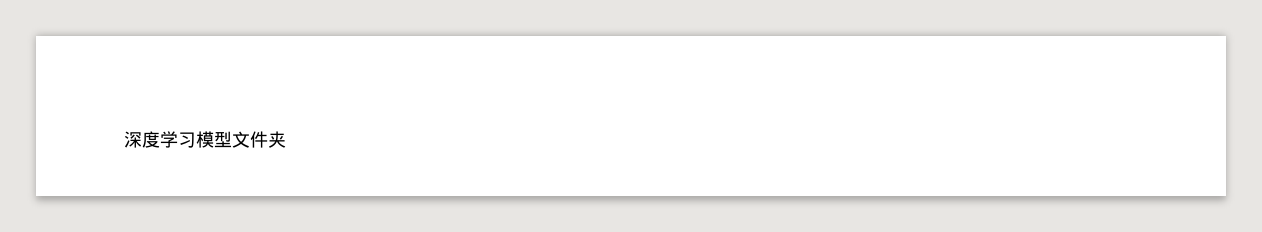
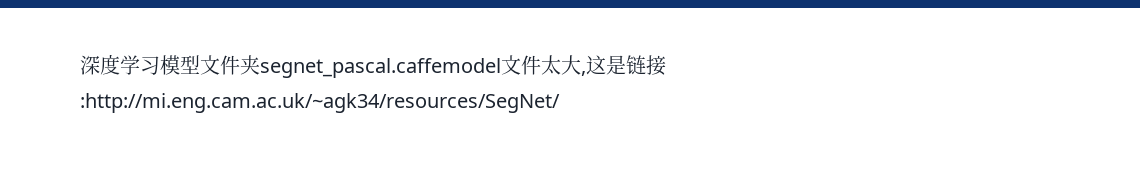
- 深度学习模型文件夹
+ 深度学习模型文件夹segnet_pascal.caffemodel文件太大,这是链接:http://mi.eng.cam.ac.uk/~agk34/resources/SegNet/

